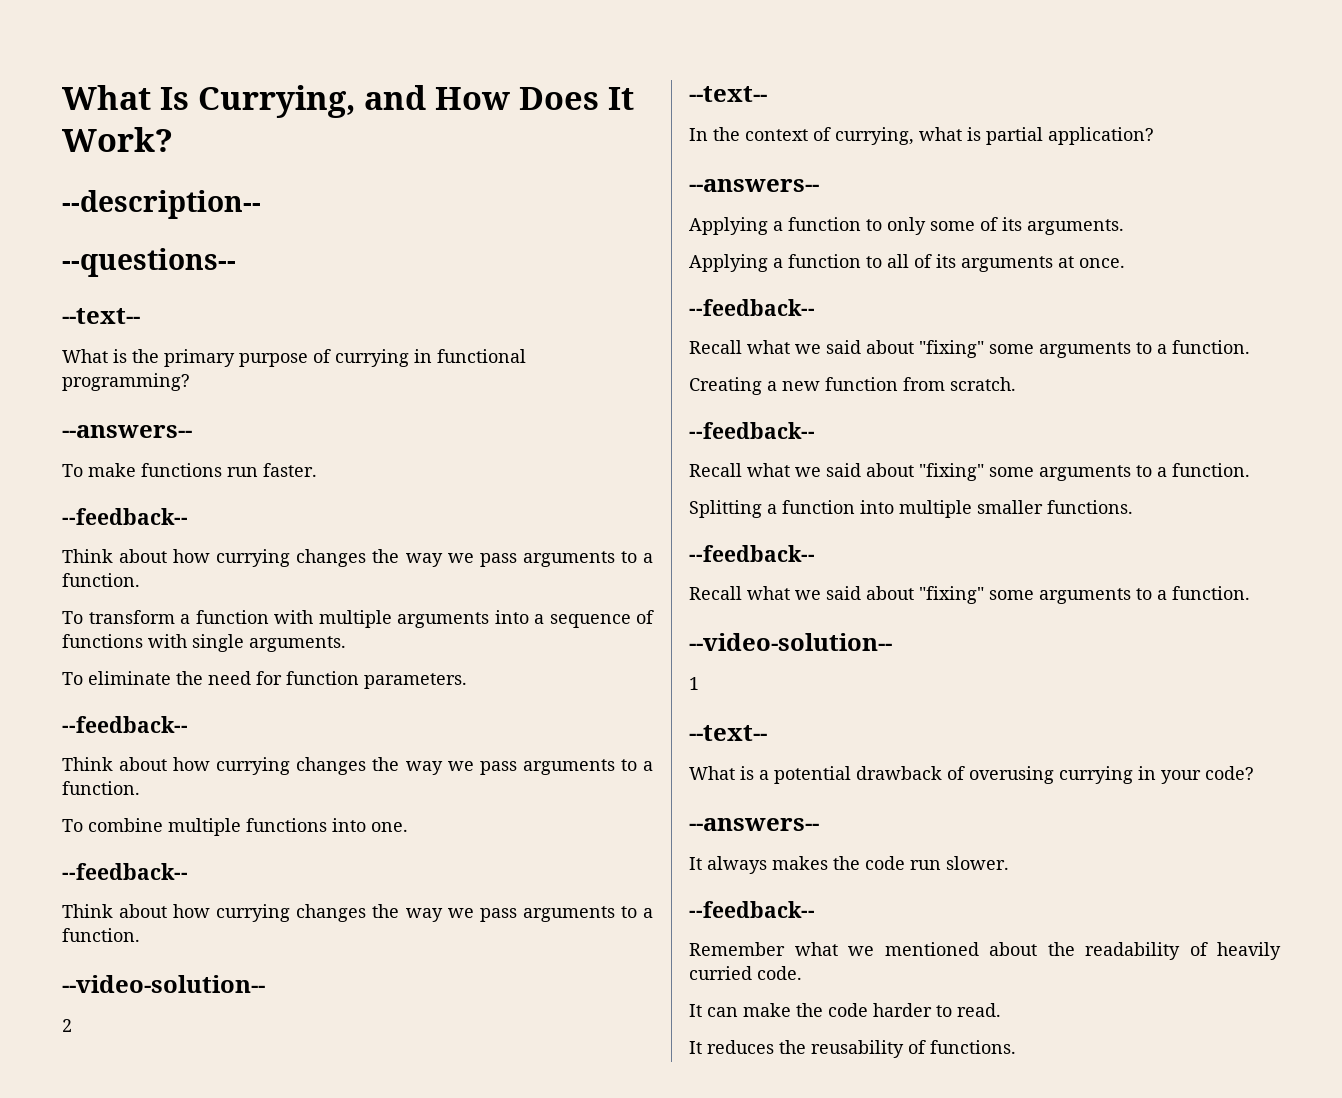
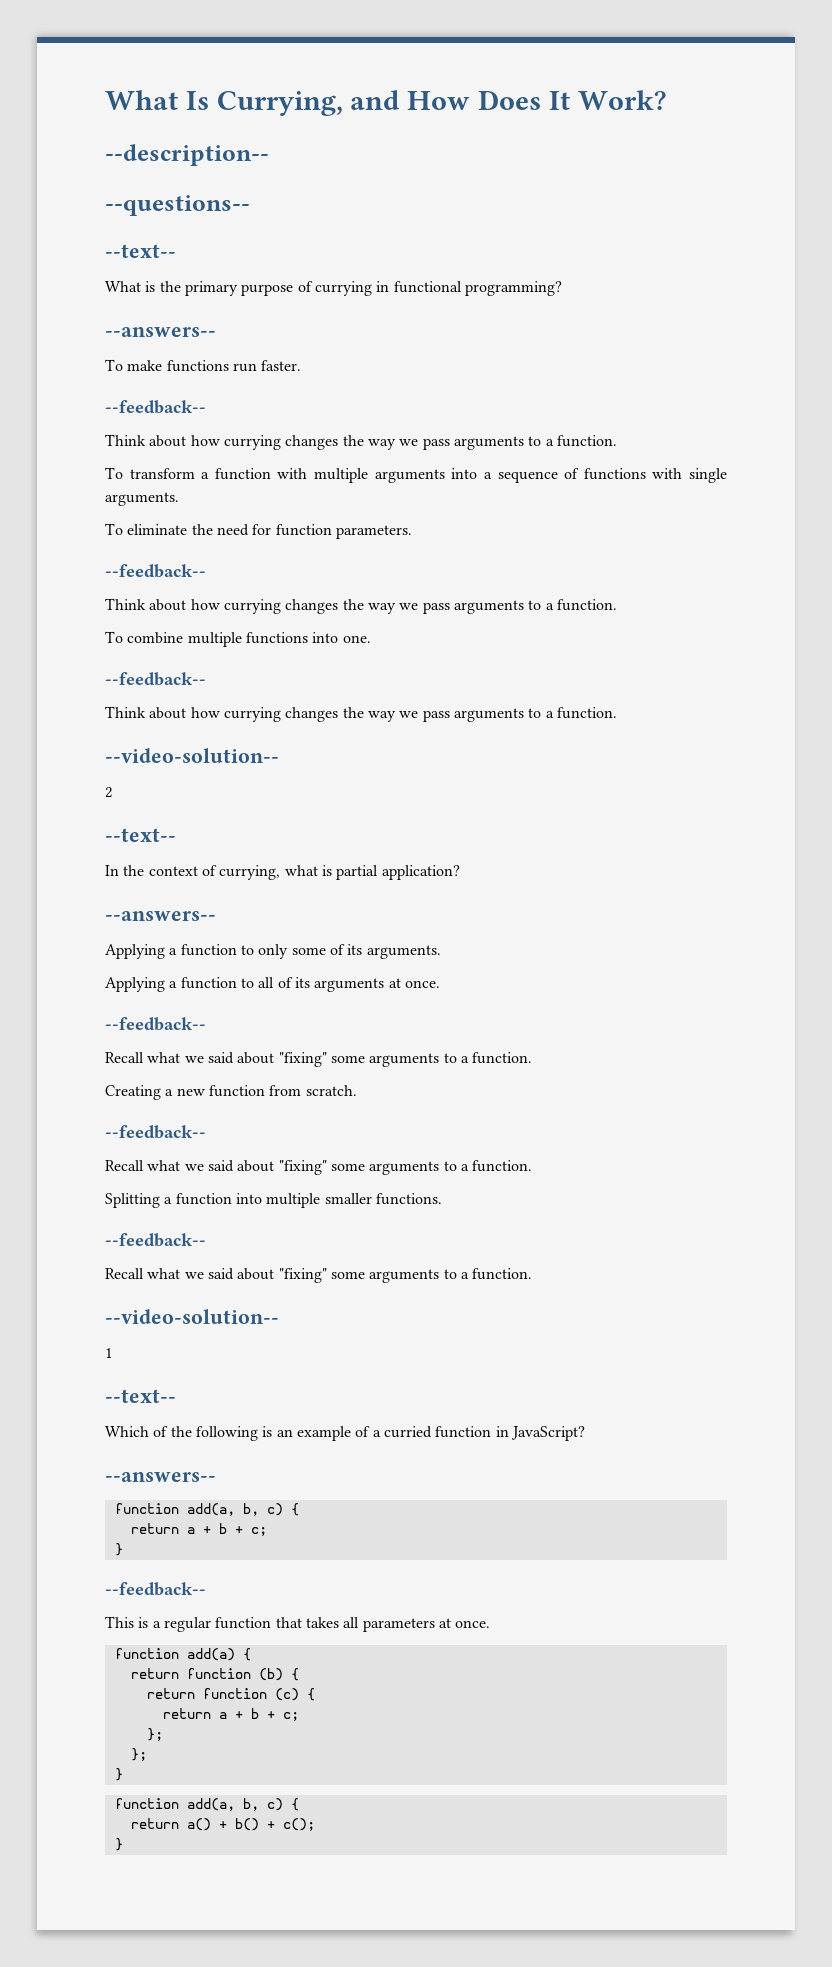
- What is a potential drawback of overusing currying in your code?
+ Which of the following is an example of a curried function in JavaScript?
  --answers--
- It always makes the code run slower.
+ function add(a, b, c) {
+ return a + b + c;
+ }
  --feedback--
- Remember what we mentioned about the readability of heavily curried code.
- It can make the code harder to read.
- It reduces the reusability of functions.
+ This is a regular function that takes all parameters at once.
+ function add(a) {
+ return function (b) {
+ return function (c) {
+ return a + b + c;
+ };
+ };
+ }
+ function add(a, b, c) {
+ return a() + b() + c();
+ }

